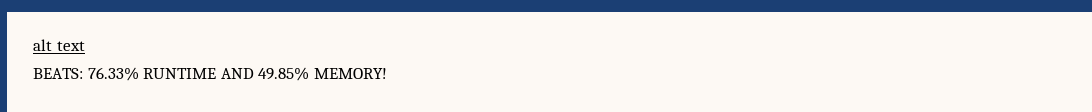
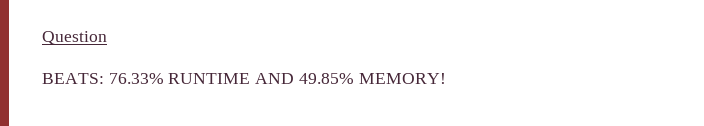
- alt text
+ Question

